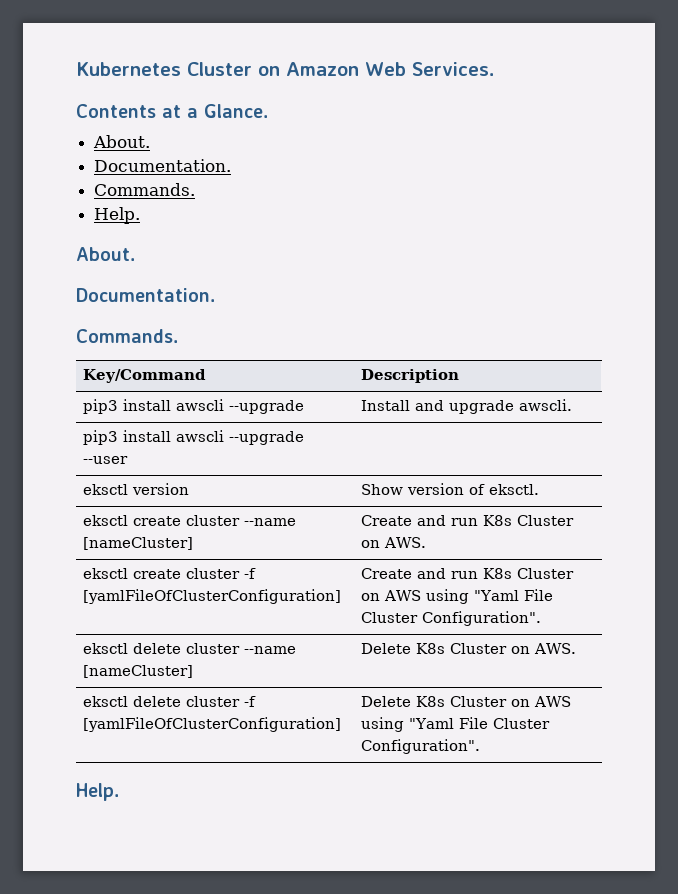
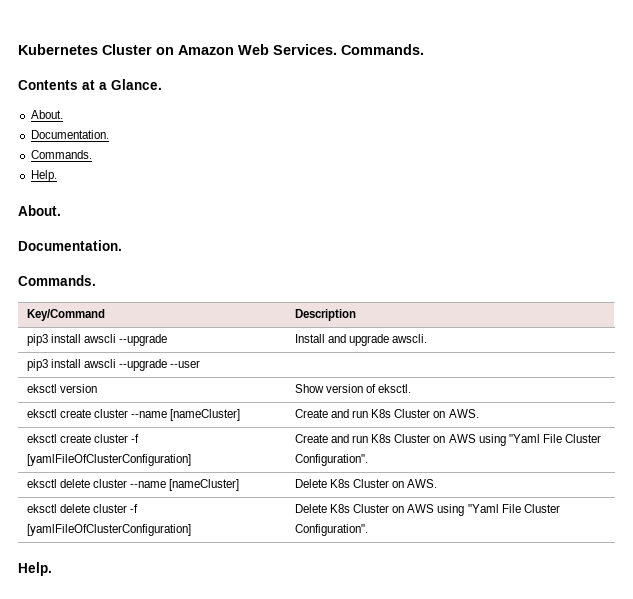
- Kubernetes Cluster on Amazon Web Services.
+ Kubernetes Cluster on Amazon Web Services. Commands.

